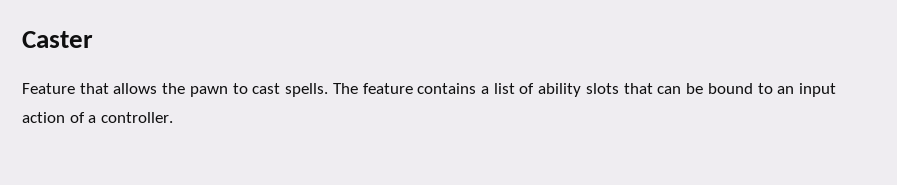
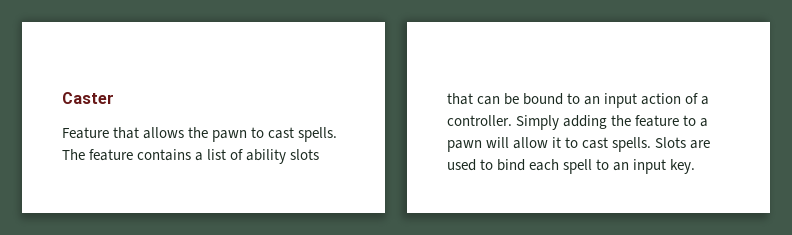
+ Simply adding the feature to a pawn will allow it to cast spells. Slots are used to bind each spell to an input key.

